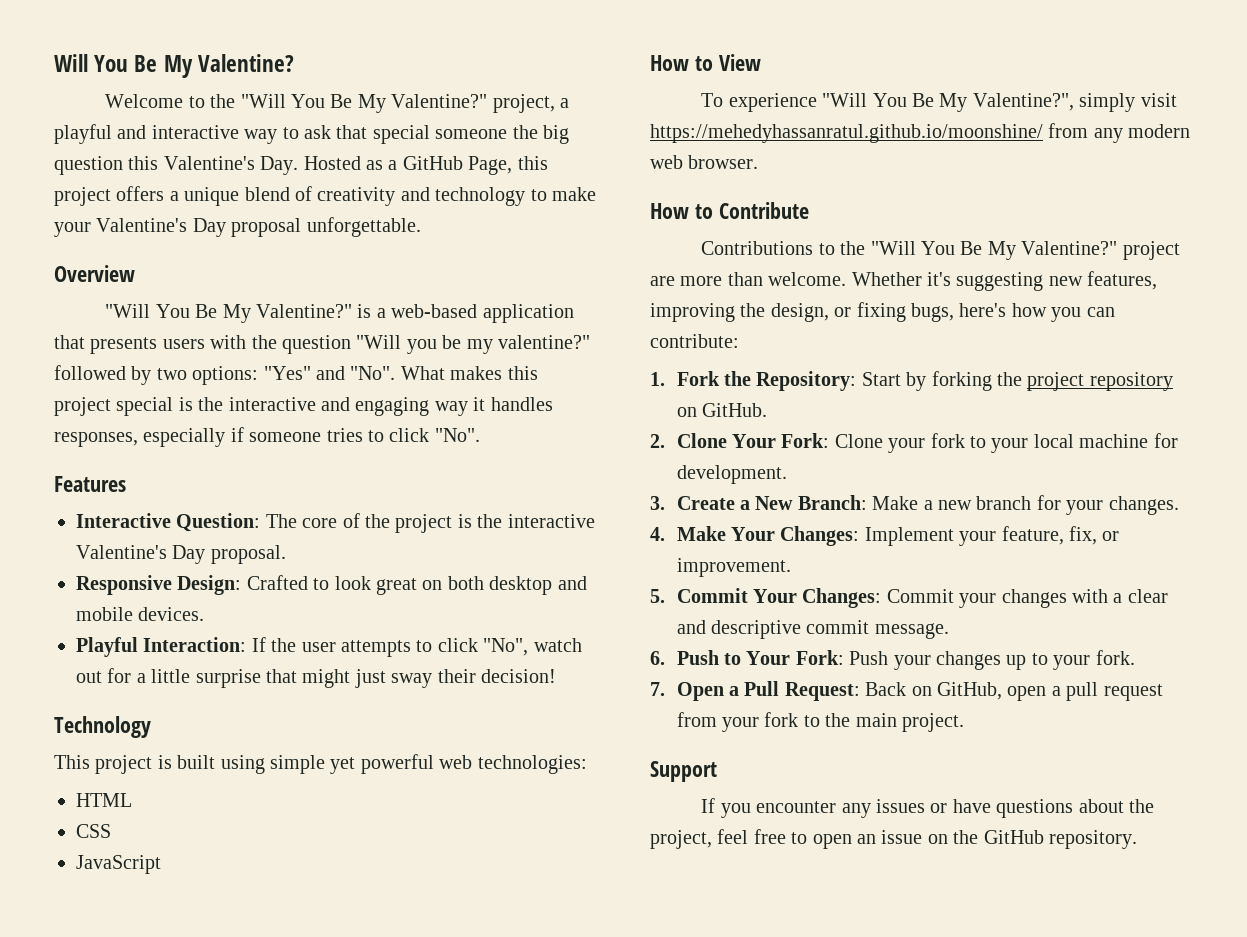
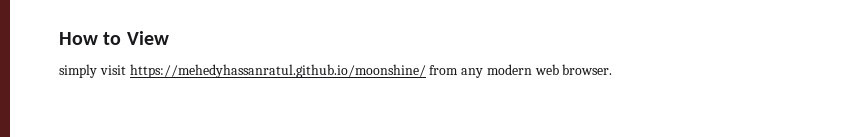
- Will You Be My Valentine?
- Welcome to the "Will You Be My Valentine?" project, a playful and interactive way to ask that special someone the big question this Valentine's Day. Hosted as a GitHub Page, this project offers a unique blend of creativity and technology to make your Valentine's Day proposal unforgettable.
- Overview
- "Will You Be My Valentine?" is a web-based application that presents users with the question "Will you be my valentine?" followed by two options: "Yes" and "No". What makes this project special is the interactive and engaging way it handles responses, especially if someone tries to click "No".
- Features
- Interactive Question: The core of the project is the interactive Valentine's Day proposal.
- Responsive Design: Crafted to look great on both desktop and mobile devices.
- Playful Interaction: If the user attempts to click "No", watch out for a little surprise that might just sway their decision!
- Technology
- This project is built using simple yet powerful web technologies:
- HTML
- CSS
- JavaScript
  How to View
- To experience "Will You Be My Valentine?", simply visit https://mehedyhassanratul.github.io/moonshine/ from any modern web browser.
+ simply visit https://mehedyhassanratul.github.io/moonshine/ from any modern web browser.
- How to Contribute
- Contributions to the "Will You Be My Valentine?" project are more than welcome. Whether it's suggesting new features, improving the design, or fixing bugs, here's how you can contribute:
- 1. Fork the Repository: Start by forking the project repository on GitHub.
- 2. Clone Your Fork: Clone your fork to your local machine for development.
- 3. Create a New Branch: Make a new branch for your changes.
- 4. Make Your Changes: Implement your feature, fix, or improvement.
- 5. Commit Your Changes: Commit your changes with a clear and descriptive commit message.
- 6. Push to Your Fork: Push your changes up to your fork.
- 7. Open a Pull Request: Back on GitHub, open a pull request from your fork to the main project.
- Support
- If you encounter any issues or have questions about the project, feel free to open an issue on the GitHub repository.

